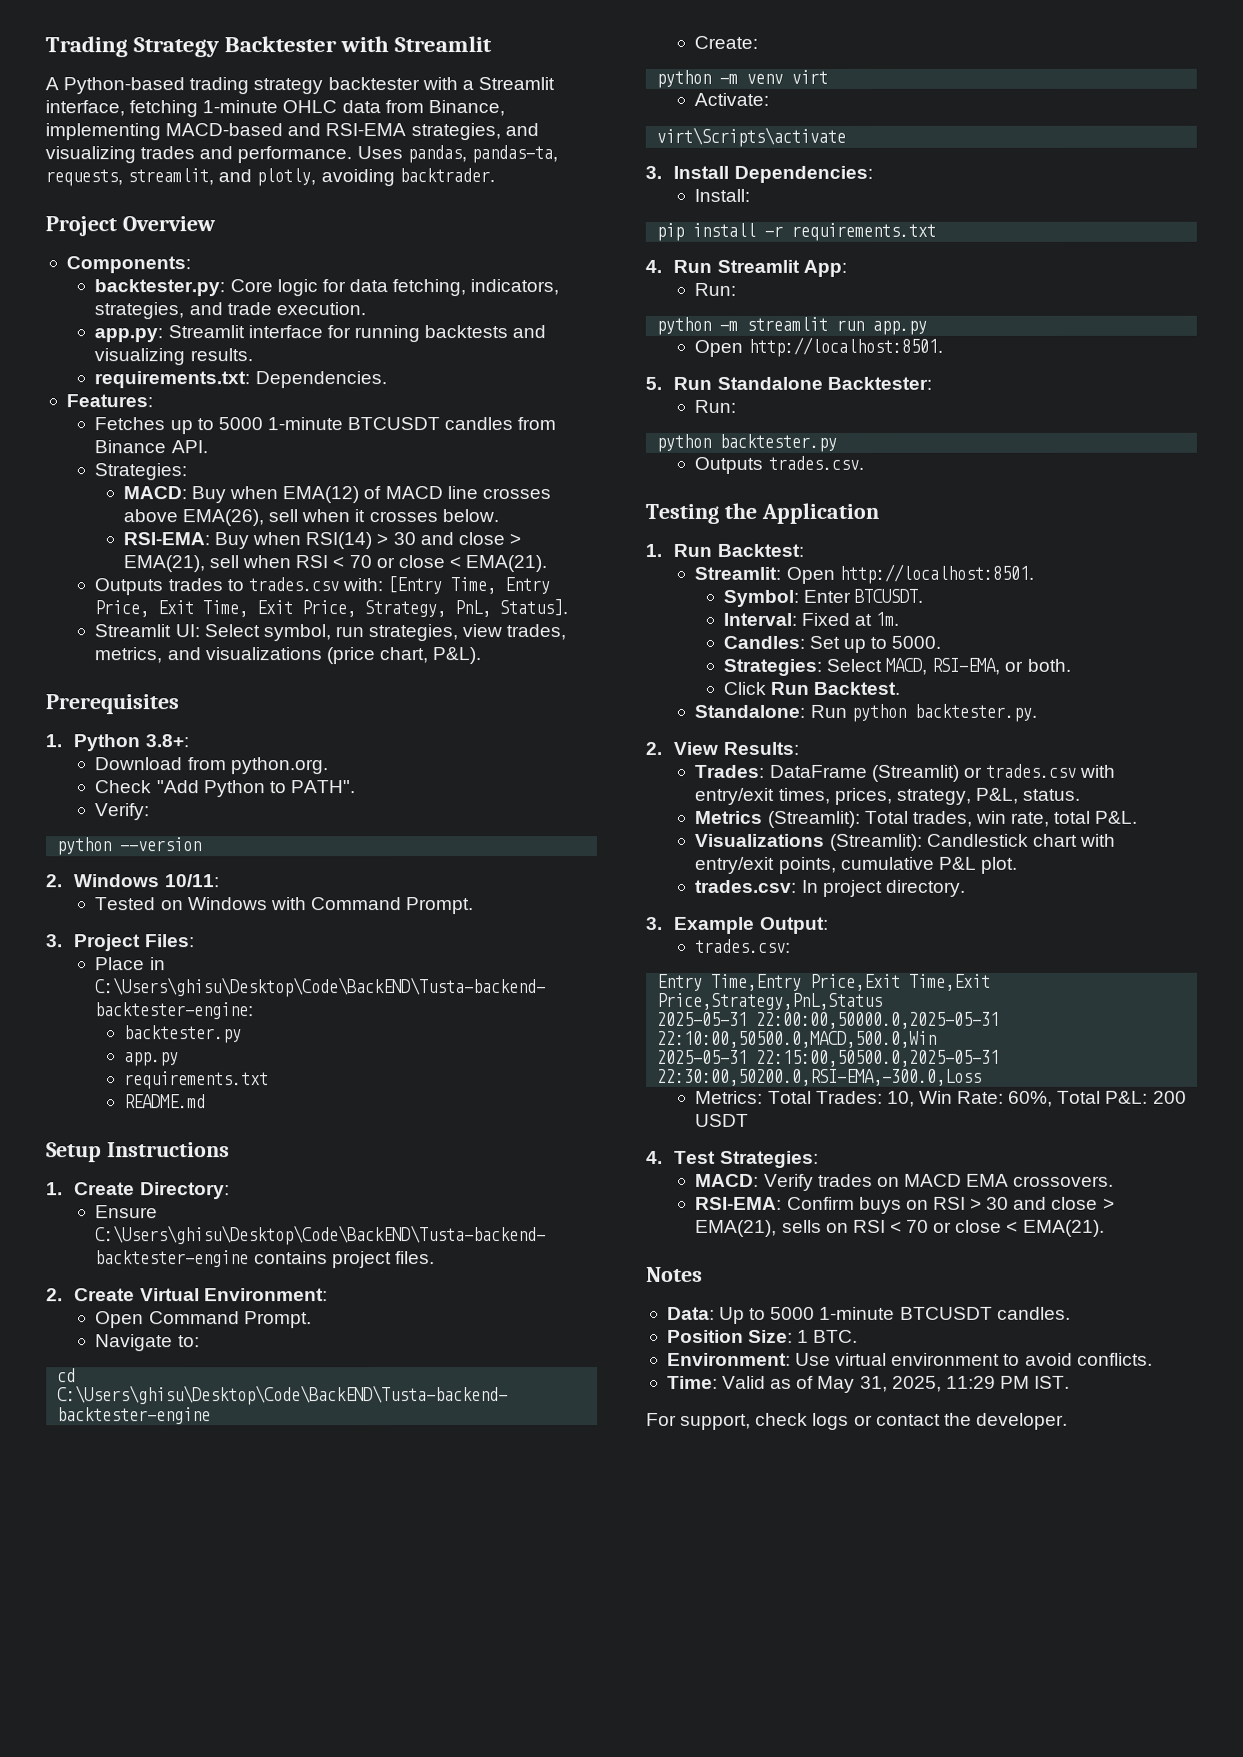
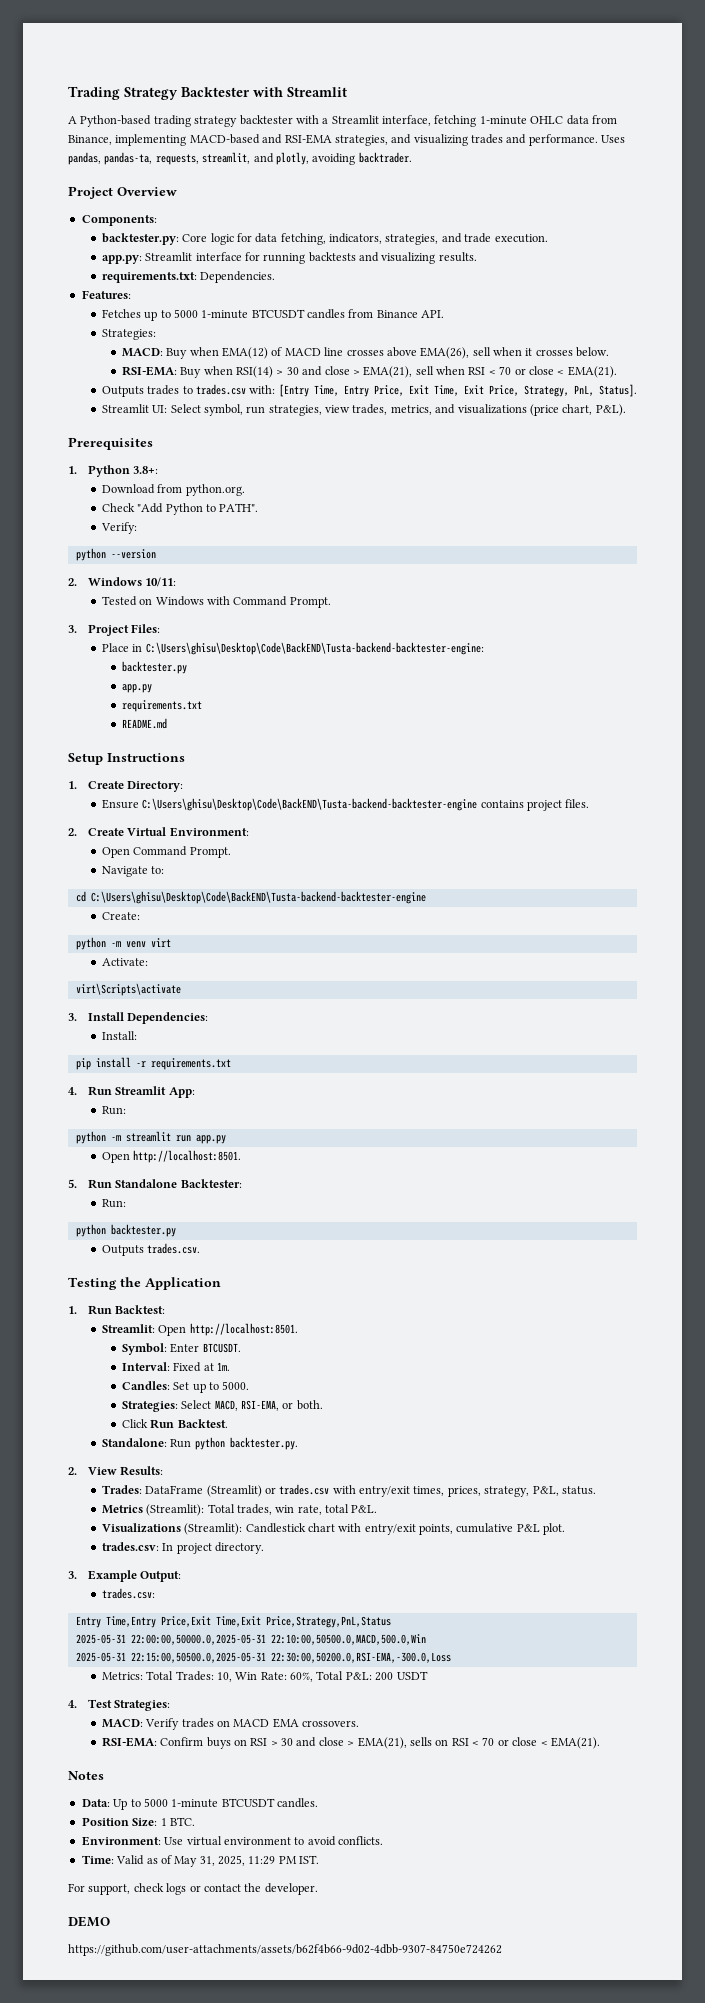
+ DEMO
+ https://github.com/user-attachments/assets/b62f4b66-9d02-4dbb-9307-84750e724262

